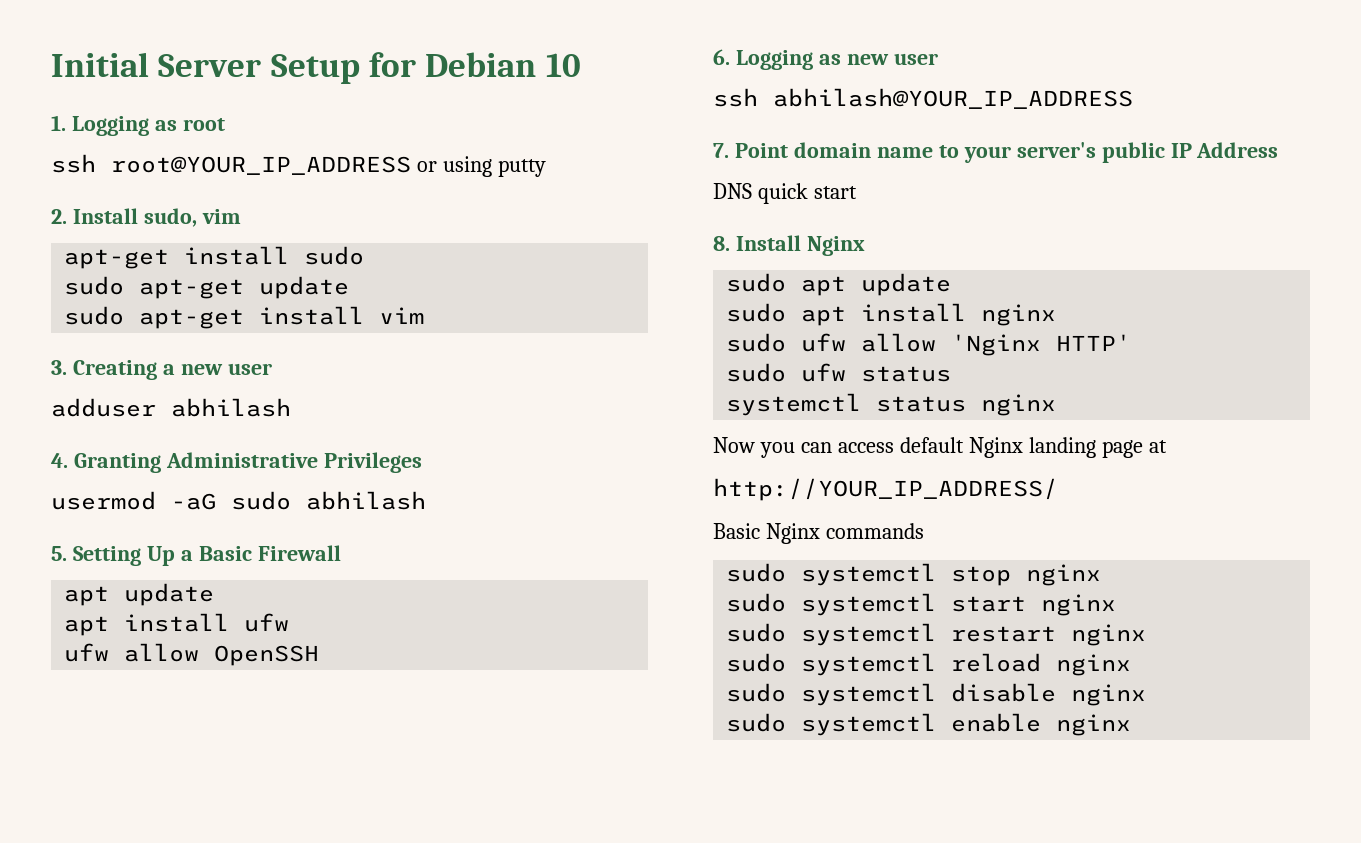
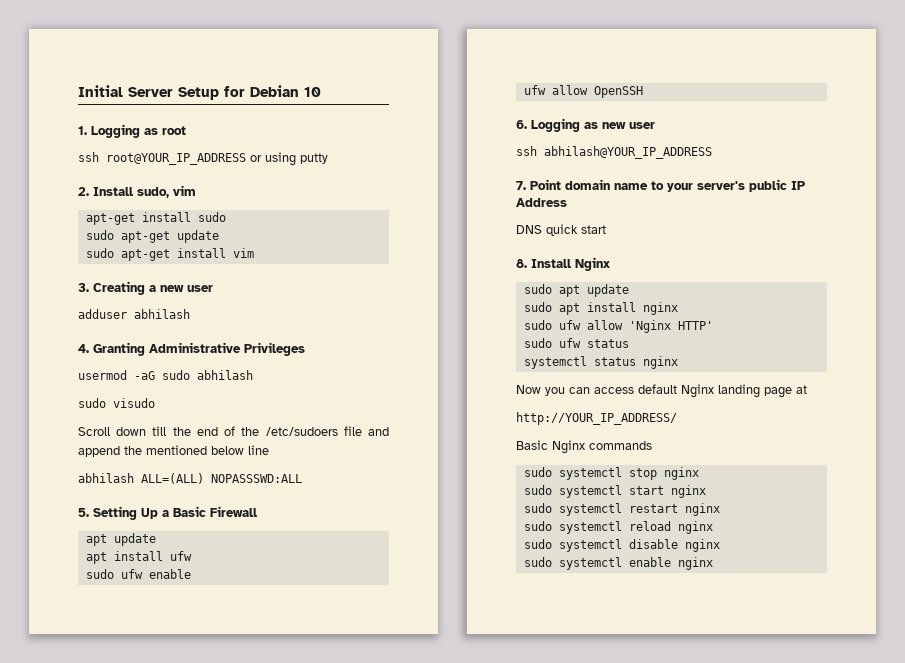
+ sudo visudo
+ Scroll down till the end of the /etc/sudoers file and append the mentioned below line
+ abhilash ALL=(ALL) NOPASSSWD:ALL
+ sudo ufw enable

